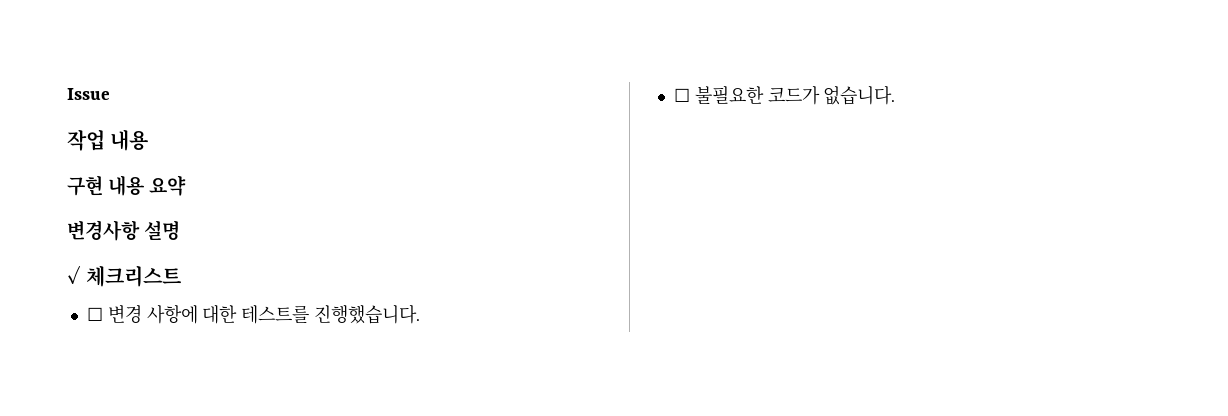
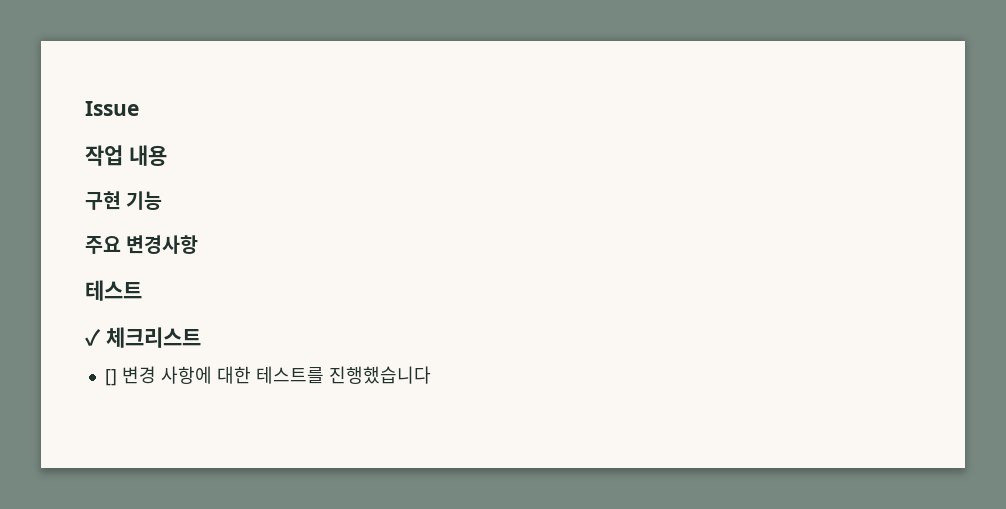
- 구현 내용 요약
- 변경사항 설명
+ 구현 기능
+ 주요 변경사항
+ 테스트
- ☐ 변경 사항에 대한 테스트를 진행했습니다.
- ☐ 불필요한 코드가 없습니다.
+ [] 변경 사항에 대한 테스트를 진행했습니다

